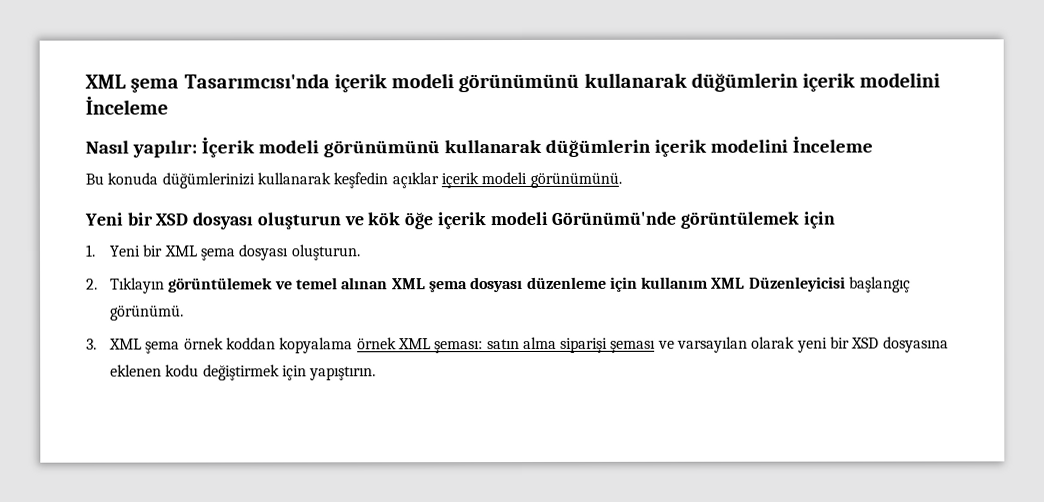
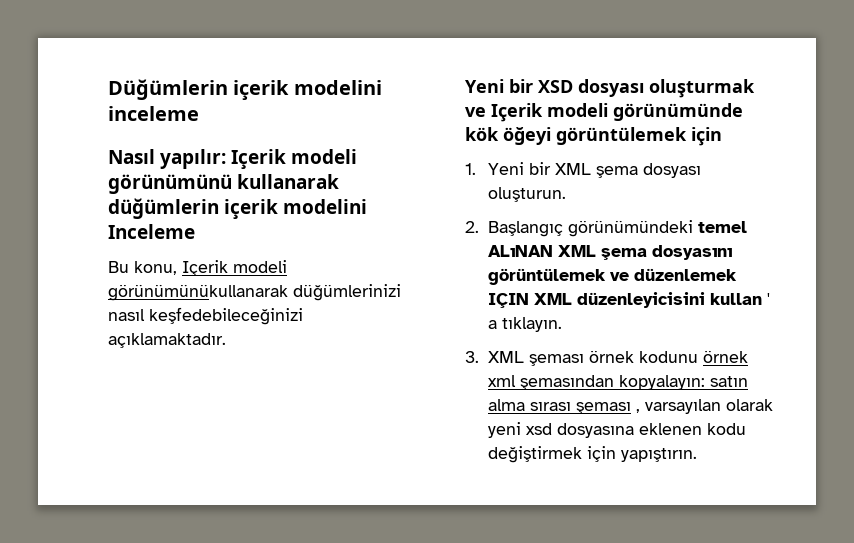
- XML şema Tasarımcısı'nda içerik modeli görünümünü kullanarak düğümlerin içerik modelini İnceleme
- Nasıl yapılır: İçerik modeli görünümünü kullanarak düğümlerin içerik modelini İnceleme
- Bu konuda düğümlerinizi kullanarak keşfedin açıklar içerik modeli görünümünü.
- Yeni bir XSD dosyası oluşturun ve kök öğe içerik modeli Görünümü'nde görüntülemek için
+ Düğümlerin içerik modelini inceleme
+ Nasıl yapılır: Içerik modeli görünümünü kullanarak düğümlerin içerik modelini Inceleme
+ Bu konu, Içerik modeli görünümünükullanarak düğümlerinizi nasıl keşfedebileceğinizi açıklamaktadır.
+ Yeni bir XSD dosyası oluşturmak ve Içerik modeli görünümünde kök öğeyi görüntülemek için
- 2. Tıklayın görüntülemek ve temel alınan XML şema dosyası düzenleme için kullanım XML Düzenleyicisi başlangıç görünümü.
- 3. XML şema örnek koddan kopyalama örnek XML şeması: satın alma siparişi şeması ve varsayılan olarak yeni bir XSD dosyasına eklenen kodu değiştirmek için yapıştırın.
+ 2. Başlangıç görünümündeki temel ALıNAN XML şema dosyasını görüntülemek ve düzenlemek IÇIN XML düzenleyicisini kullan ' a tıklayın.
+ 3. XML şeması örnek kodunu örnek xml şemasından kopyalayın: satın alma sırası şeması , varsayılan olarak yeni xsd dosyasına eklenen kodu değiştirmek için yapıştırın.

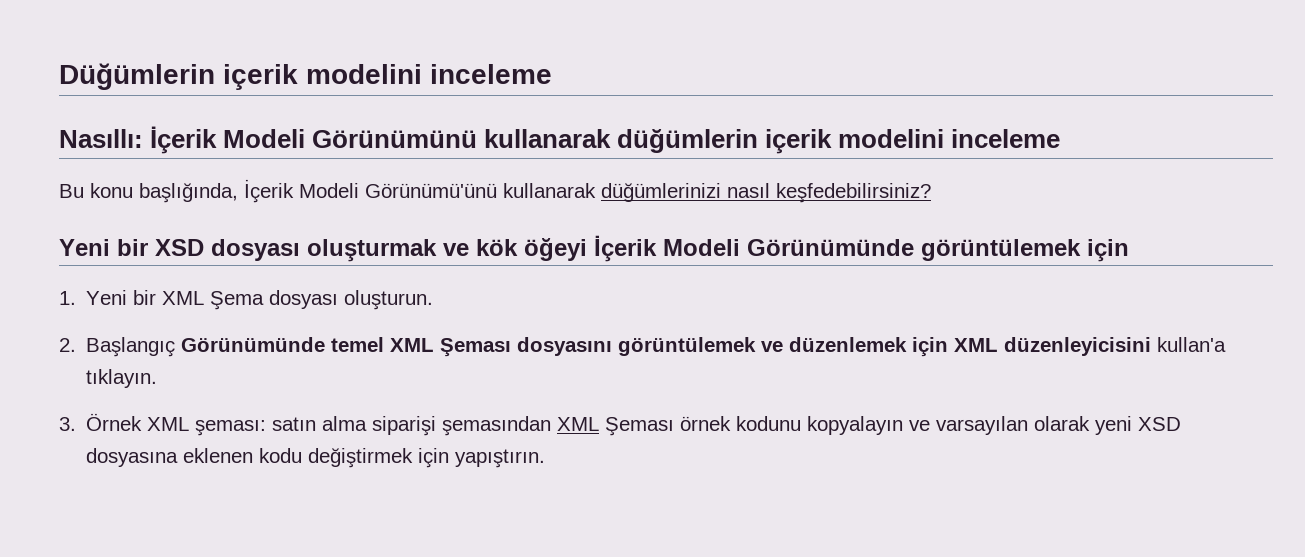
- Nasıl yapılır: Içerik modeli görünümünü kullanarak düğümlerin içerik modelini Inceleme
+ Nasıllı: İçerik Modeli Görünümünü kullanarak düğümlerin içerik modelini inceleme
- Bu konu, Içerik modeli görünümünükullanarak düğümlerinizi nasıl keşfedebileceğinizi açıklamaktadır.
+ Bu konu başlığında, İçerik Modeli Görünümü'ünü kullanarak düğümlerinizi nasıl keşfedebilirsiniz?
- Yeni bir XSD dosyası oluşturmak ve Içerik modeli görünümünde kök öğeyi görüntülemek için
+ Yeni bir XSD dosyası oluşturmak ve kök öğeyi İçerik Modeli Görünümünde görüntülemek için
- 1. Yeni bir XML şema dosyası oluşturun.
+ 1. Yeni bir XML Şema dosyası oluşturun.
- 2. Başlangıç görünümündeki temel ALıNAN XML şema dosyasını görüntülemek ve düzenlemek IÇIN XML düzenleyicisini kullan ' a tıklayın.
+ 2. Başlangıç Görünümünde temel XML Şeması dosyasını görüntülemek ve düzenlemek için XML düzenleyicisini kullan'a tıklayın.
- 3. XML şeması örnek kodunu örnek xml şemasından kopyalayın: satın alma sırası şeması , varsayılan olarak yeni xsd dosyasına eklenen kodu değiştirmek için yapıştırın.
+ 3. Örnek XML şeması: satın alma siparişi şemasından XML Şeması örnek kodunu kopyalayın ve varsayılan olarak yeni XSD dosyasına eklenen kodu değiştirmek için yapıştırın.

